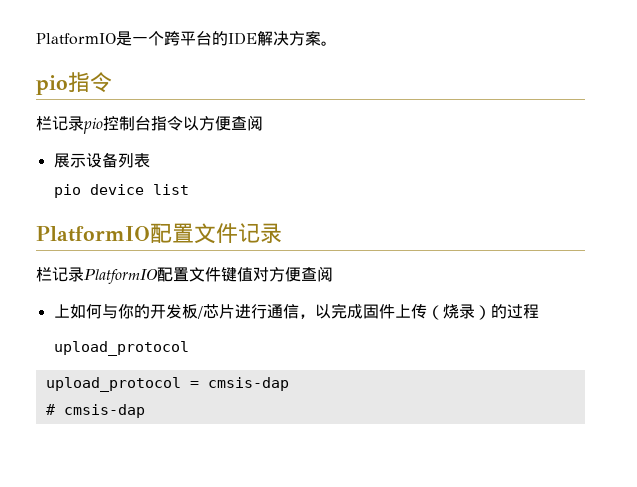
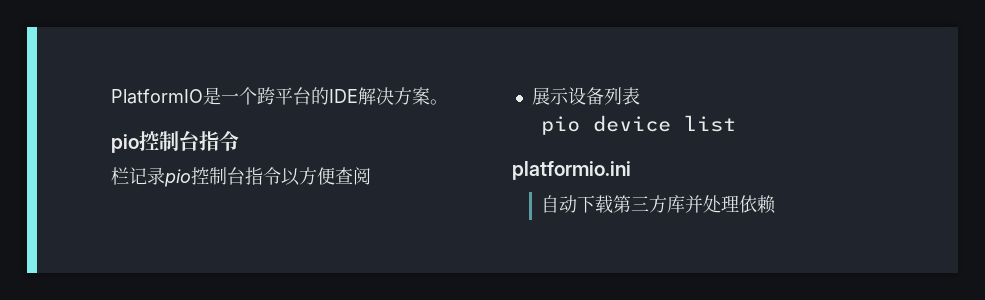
  PlatformIO是一个跨平台的IDE解决方案。
- pio指令
+ pio控制台指令
- PlatformIO配置文件记录
- 栏记录PlatformIO配置文件键值对方便查阅
- 上如何与你的开发板/芯片进行通信，以完成固件上传（烧录）的过程
- upload_protocol
- upload_protocol = cmsis-dap
- # cmsis-dap
+ platformio.ini
+ 自动下载第三方库并处理依赖

